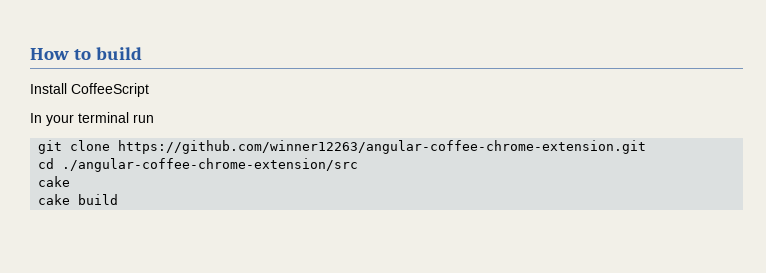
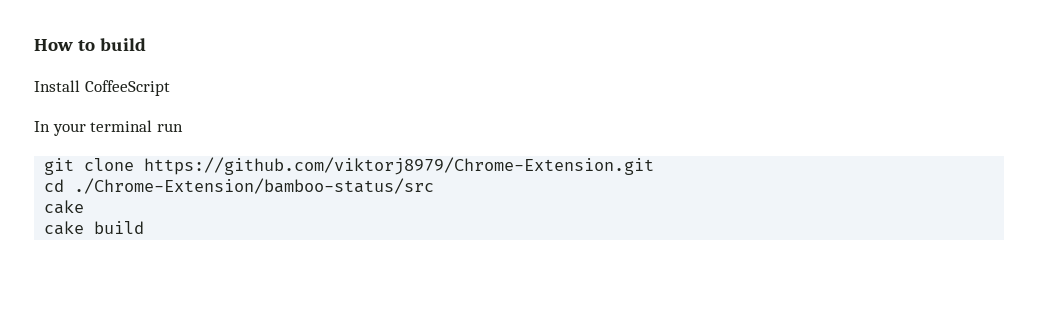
- git clone https://github.com/winner12263/angular-coffee-chrome-extension.git
+ git clone https://github.com/viktorj8979/Chrome-Extension.git
- cd ./angular-coffee-chrome-extension/src
+ cd ./Chrome-Extension/bamboo-status/src

